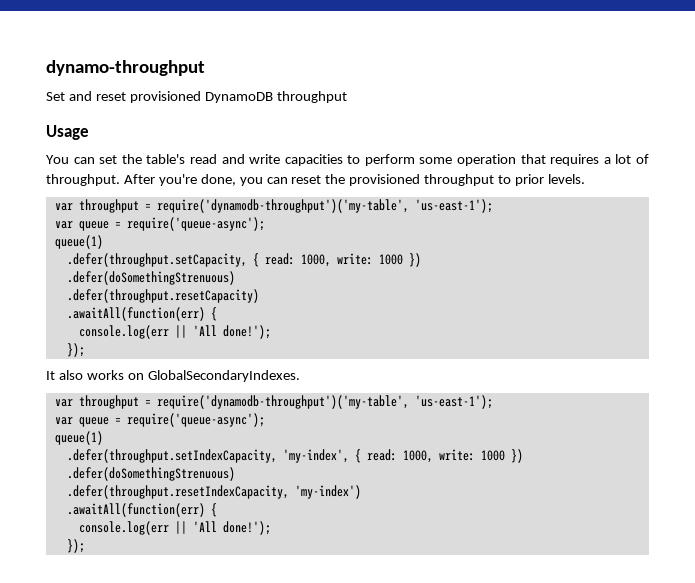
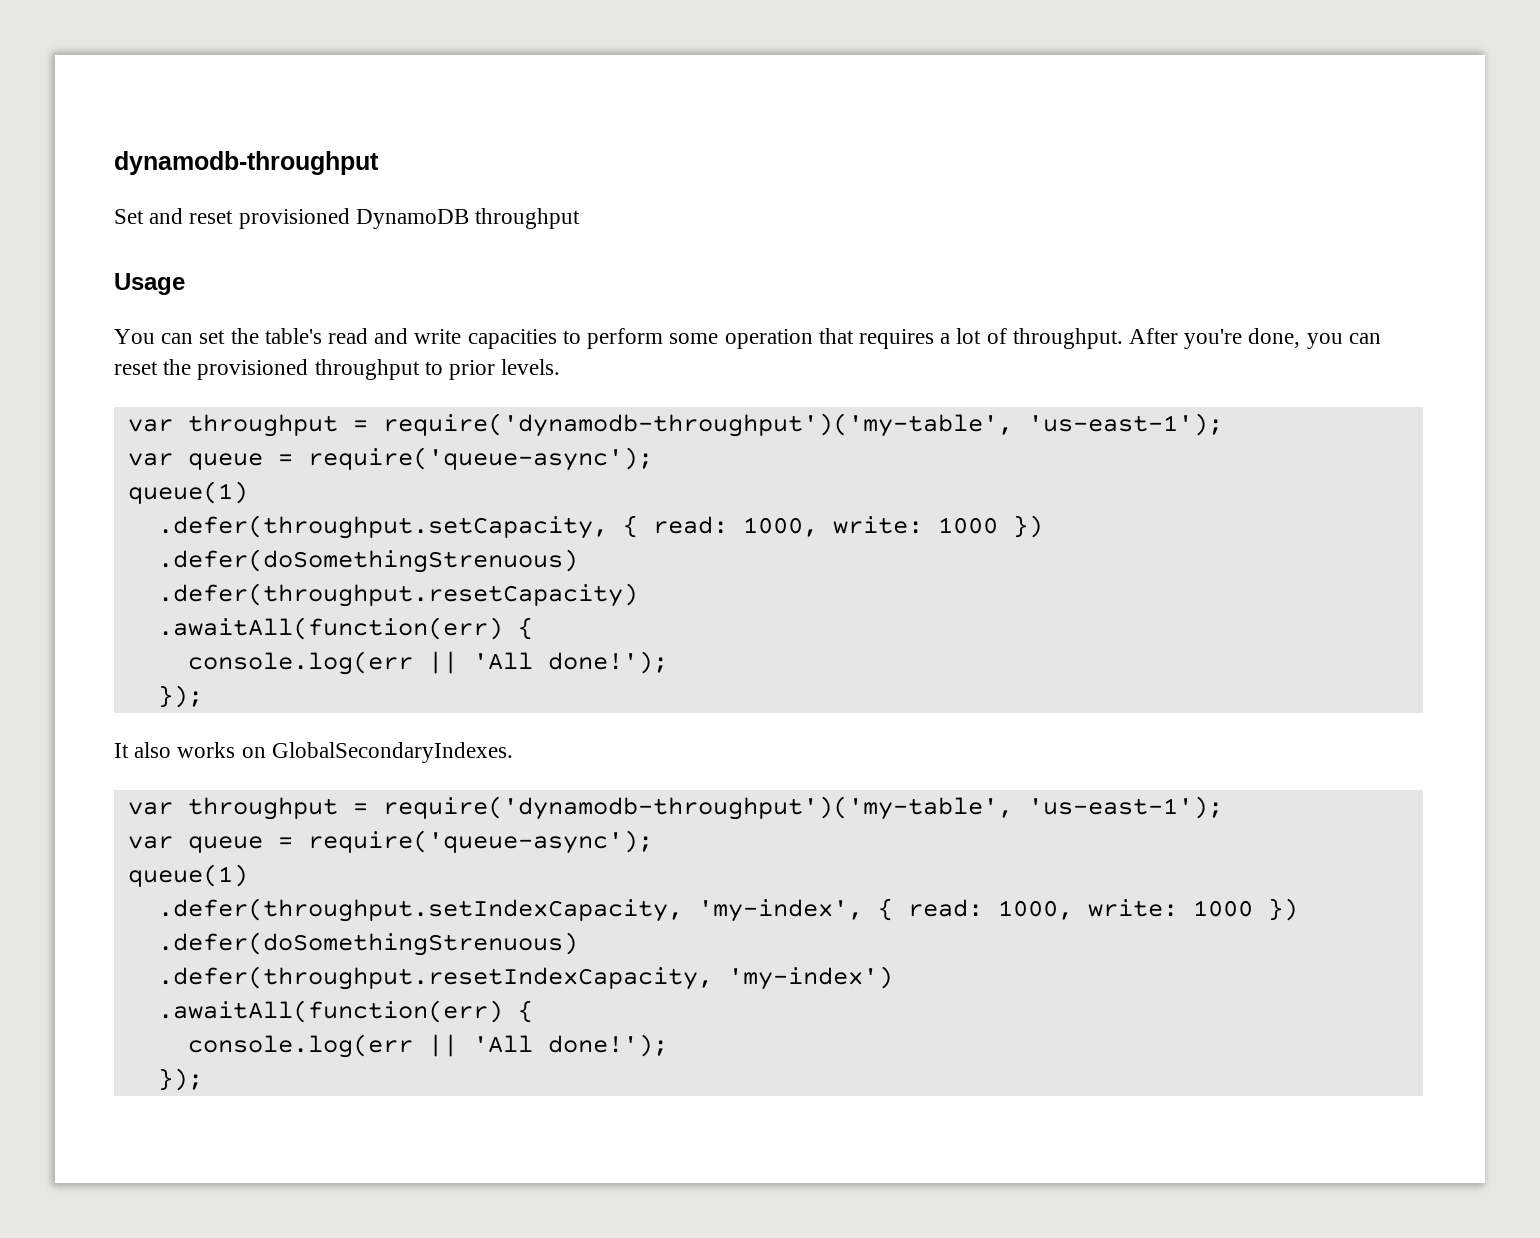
- dynamo-throughput
+ dynamodb-throughput

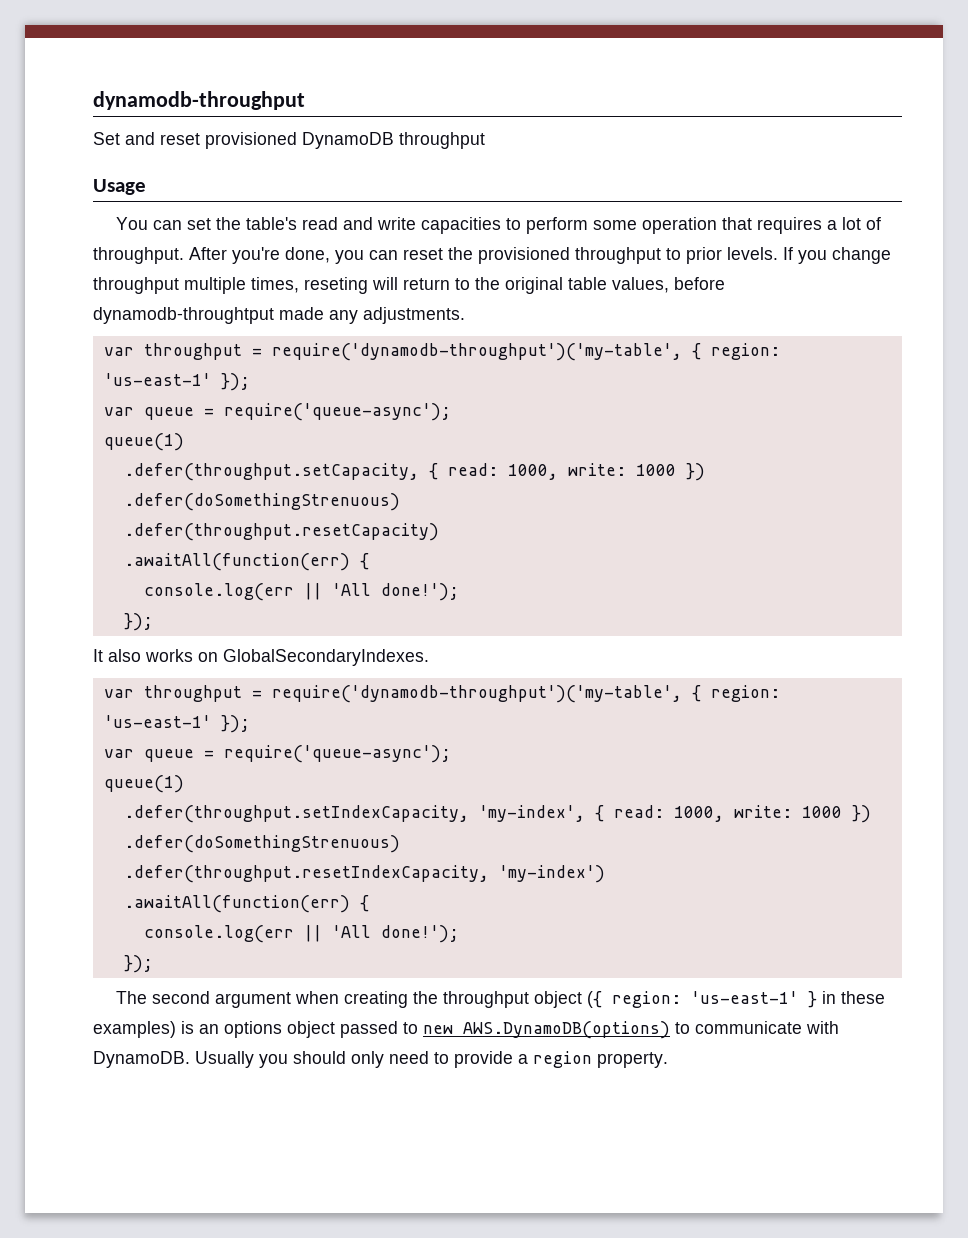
- After you're done, you can reset the provisioned throughput to prior levels.
- var throughput = require('dynamodb-throughput')('my-table', 'us-east-1');
+ After you're done, you can reset the provisioned throughput to prior levels. If you change throughput multiple times, reseting will return to the original table values, before dynamodb-throughtput made any adjustments.
+ var throughput = require('dynamodb-throughput')('my-table', { region: 'us-east-1' });
  It also works on GlobalSecondaryIndexes.
- var throughput = require('dynamodb-throughput')('my-table', 'us-east-1');
+ var throughput = require('dynamodb-throughput')('my-table', { region: 'us-east-1' });
+ The second argument when creating the throughput object ({ region: 'us-east-1' } in these examples) is an options object passed to new AWS.DynamoDB(options) to communicate with DynamoDB. Usually you should only need to provide a region property.

